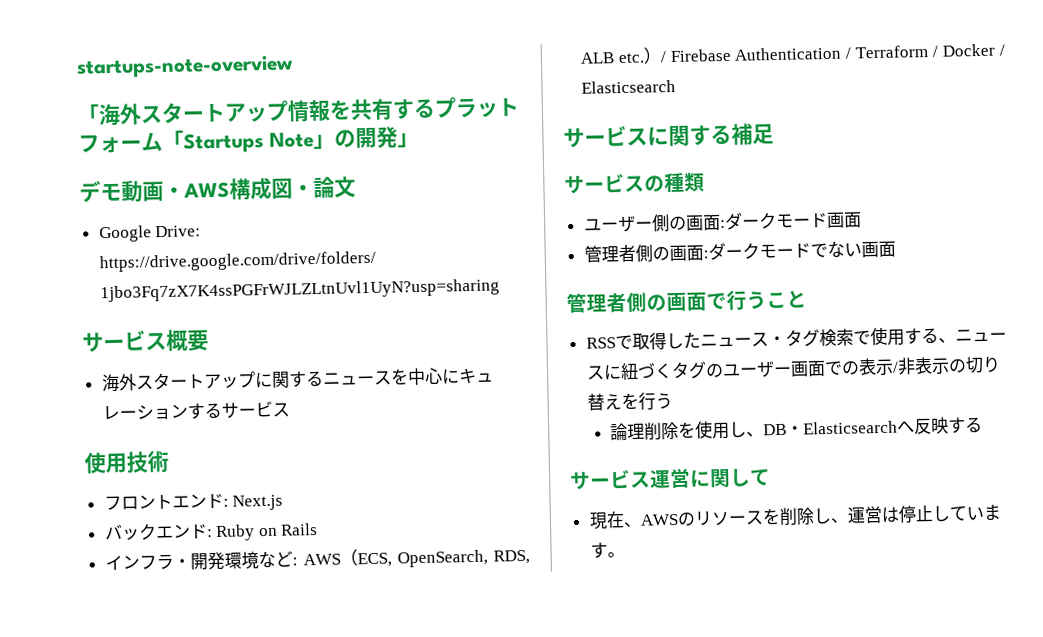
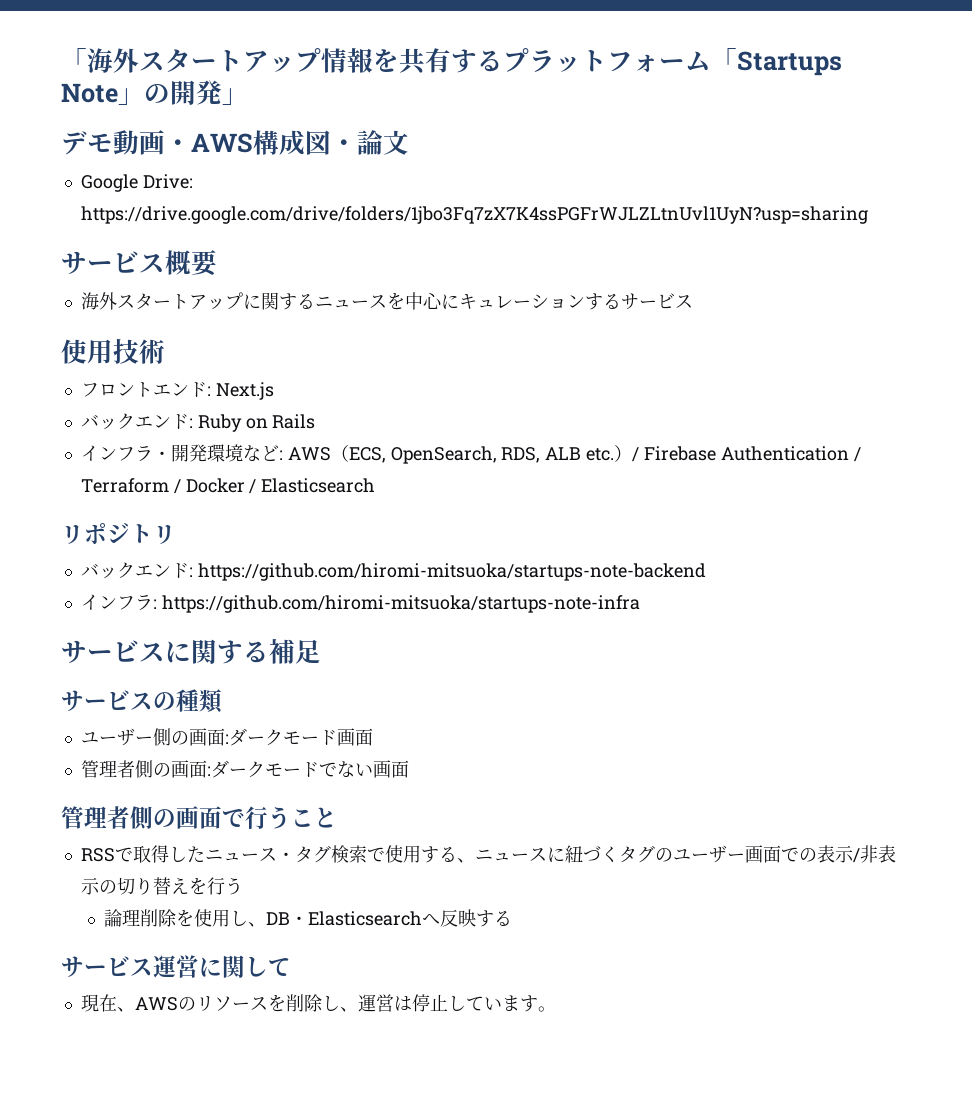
- startups-note-overview
+ リポジトリ
+ バックエンド: https://github.com/hiromi-mitsuoka/startups-note-backend
+ インフラ: https://github.com/hiromi-mitsuoka/startups-note-infra

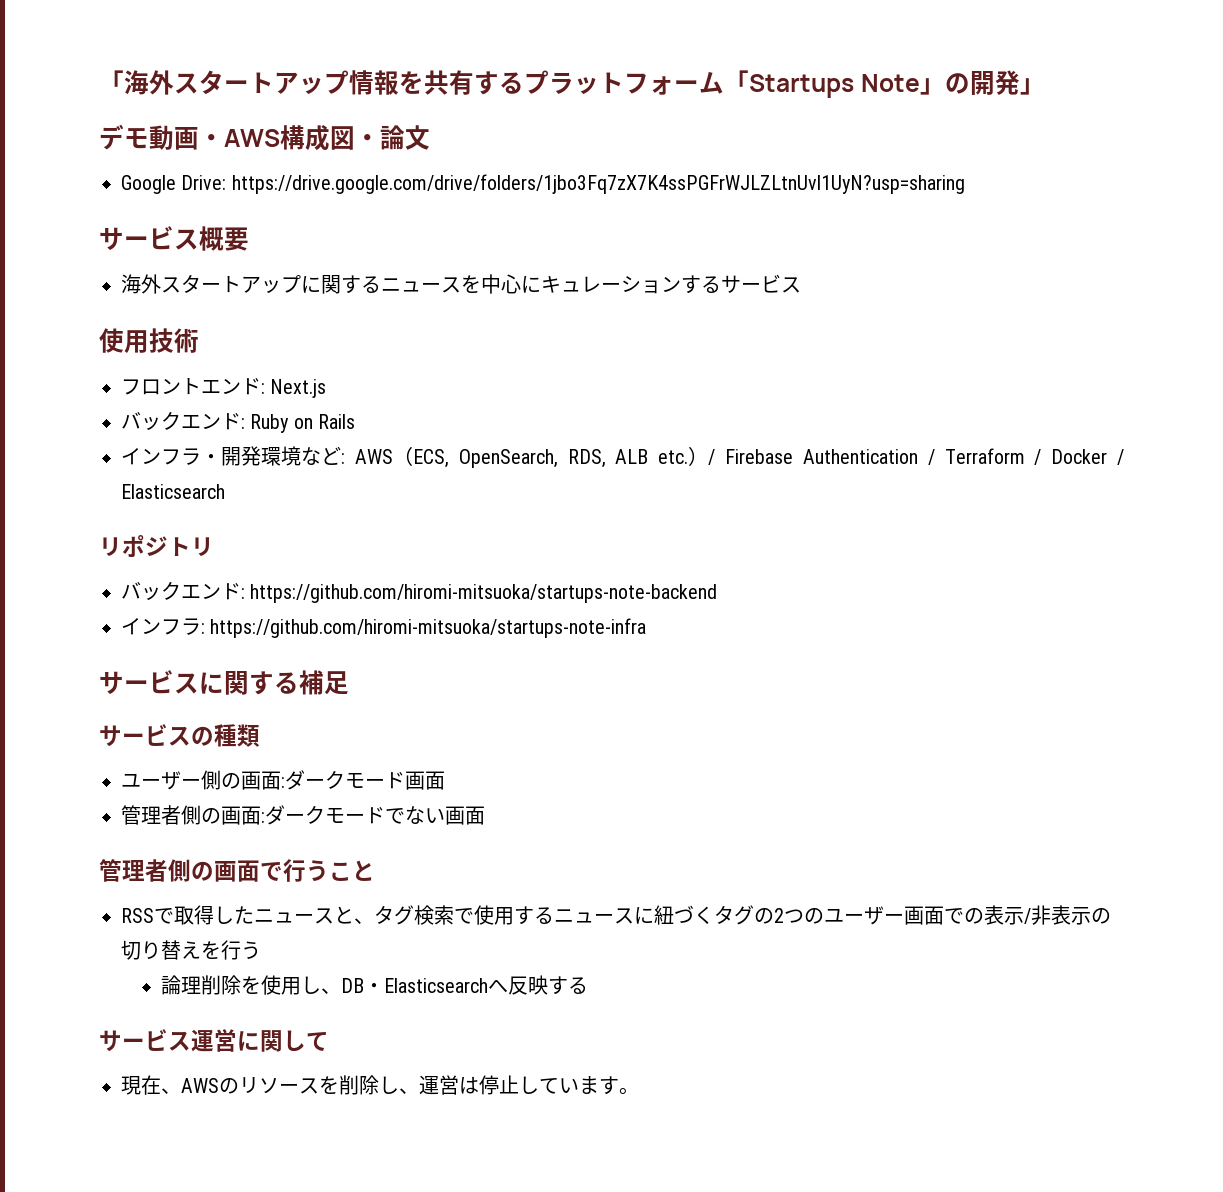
- RSSで取得したニュース・タグ検索で使用する、ニュースに紐づくタグのユーザー画面での表示/非表示の切り替えを行う
+ RSSで取得したニュースと、タグ検索で使用するニュースに紐づくタグの2つのユーザー画面での表示/非表示の切り替えを行う

